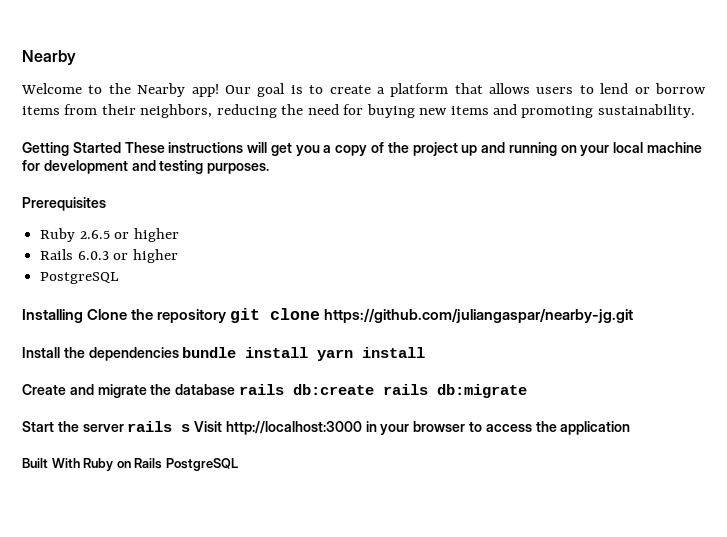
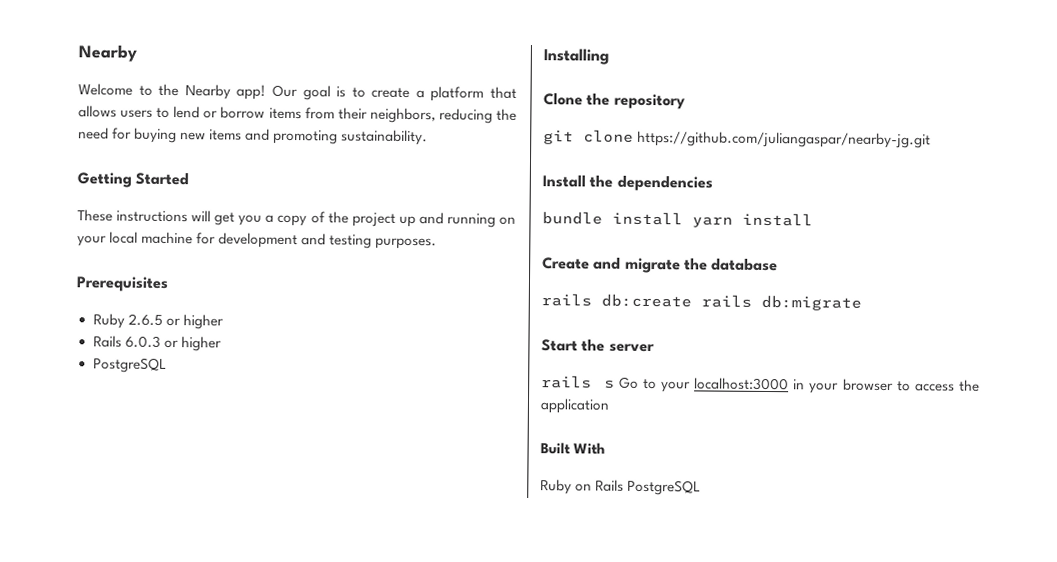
- Getting Started These instructions will get you a copy of the project up and running on your local machine for development and testing purposes.
+ Getting Started
+ These instructions will get you a copy of the project up and running on your local machine for development and testing purposes.
- Installing Clone the repository git clone https://github.com/juliangaspar/nearby-jg.git
+ Installing
+ Clone the repository
+ git clone https://github.com/juliangaspar/nearby-jg.git
- Install the dependencies bundle install yarn install
+ Install the dependencies
+ bundle install yarn install
- Create and migrate the database rails db:create rails db:migrate
+ Create and migrate the database
+ rails db:create rails db:migrate
- Start the server rails s Visit http://localhost:3000 in your browser to access the application
+ Start the server
+ rails s Go to your localhost:3000 in your browser to access the application
- Built With Ruby on Rails PostgreSQL
+ Built With
+ Ruby on Rails PostgreSQL

